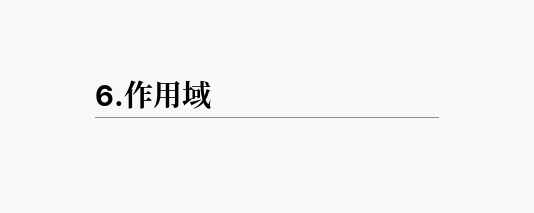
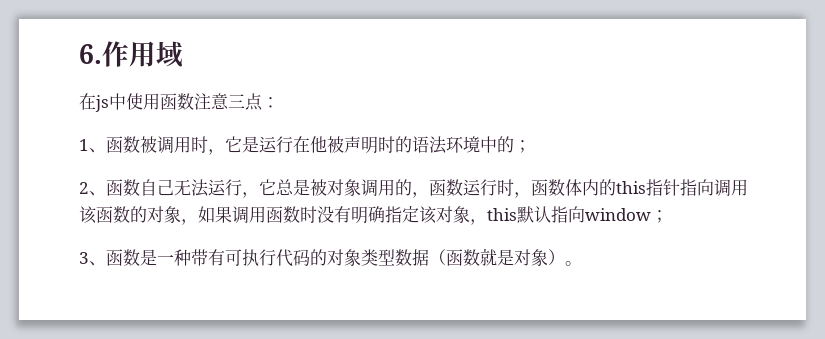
+ 在js中使用函数注意三点：
+ 1、函数被调用时，它是运行在他被声明时的语法环境中的；
+ 2、函数自己无法运行，它总是被对象调用的，函数运行时，函数体内的this指针指向调用该函数的对象，如果调用函数时没有明确指定该对象，this默认指向window；
+ 3、函数是一种带有可执行代码的对象类型数据（函数就是对象）。

